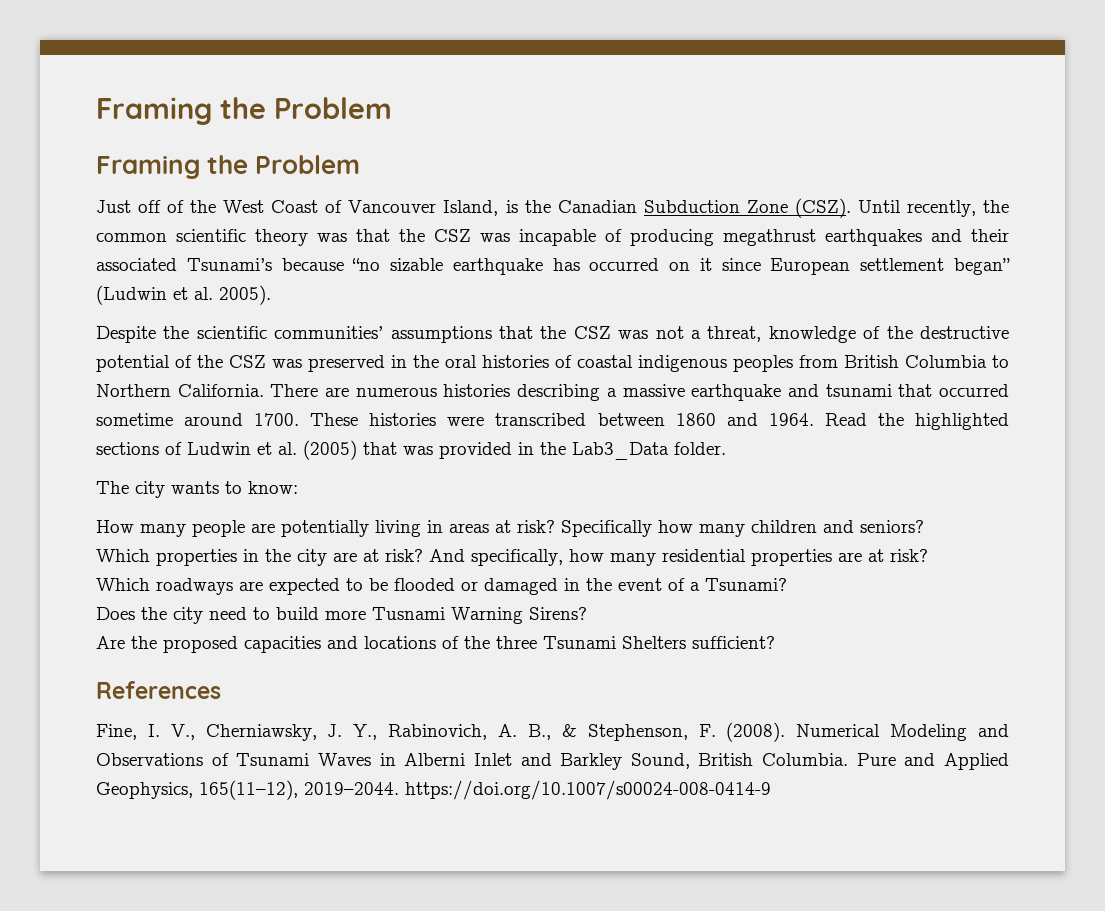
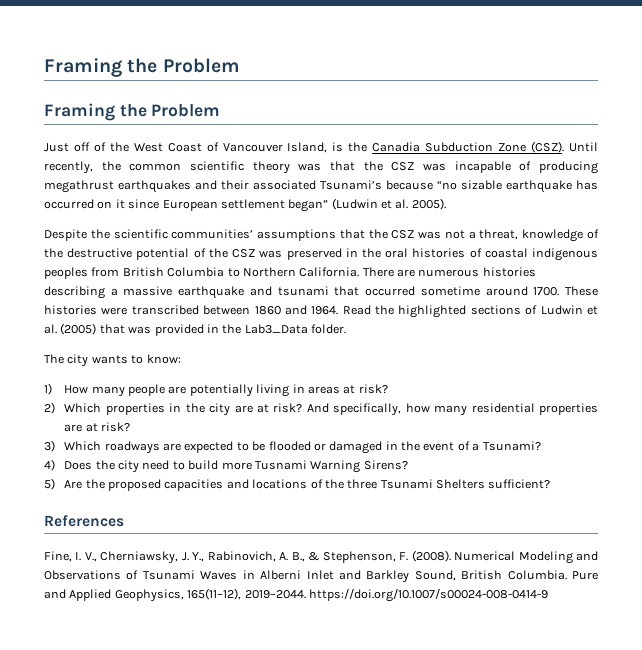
- Just off of the West Coast of Vancouver Island, is the Canadian Subduction Zone (CSZ).
+ Just off of the West Coast of Vancouver Island, is the Canadia Subduction Zone (CSZ).
- How many people are potentially living in areas at risk? Specifically how many children and seniors?
- Which properties in the city are at risk?
+ 1) How many people are potentially living in areas at risk?
+ 2) Which properties in the city are at risk?
- Which roadways are expected to be flooded or damaged in the event of a Tsunami?
+ 3) Which roadways are expected to be flooded or damaged in the event of a Tsunami?
- Does the city need to build more Tusnami Warning Sirens?
+ 4) Does the city need to build more Tusnami Warning Sirens?
- Are the proposed capacities and locations of the three Tsunami Shelters sufficient?
+ 5) Are the proposed capacities and locations of the three Tsunami Shelters sufficient?

